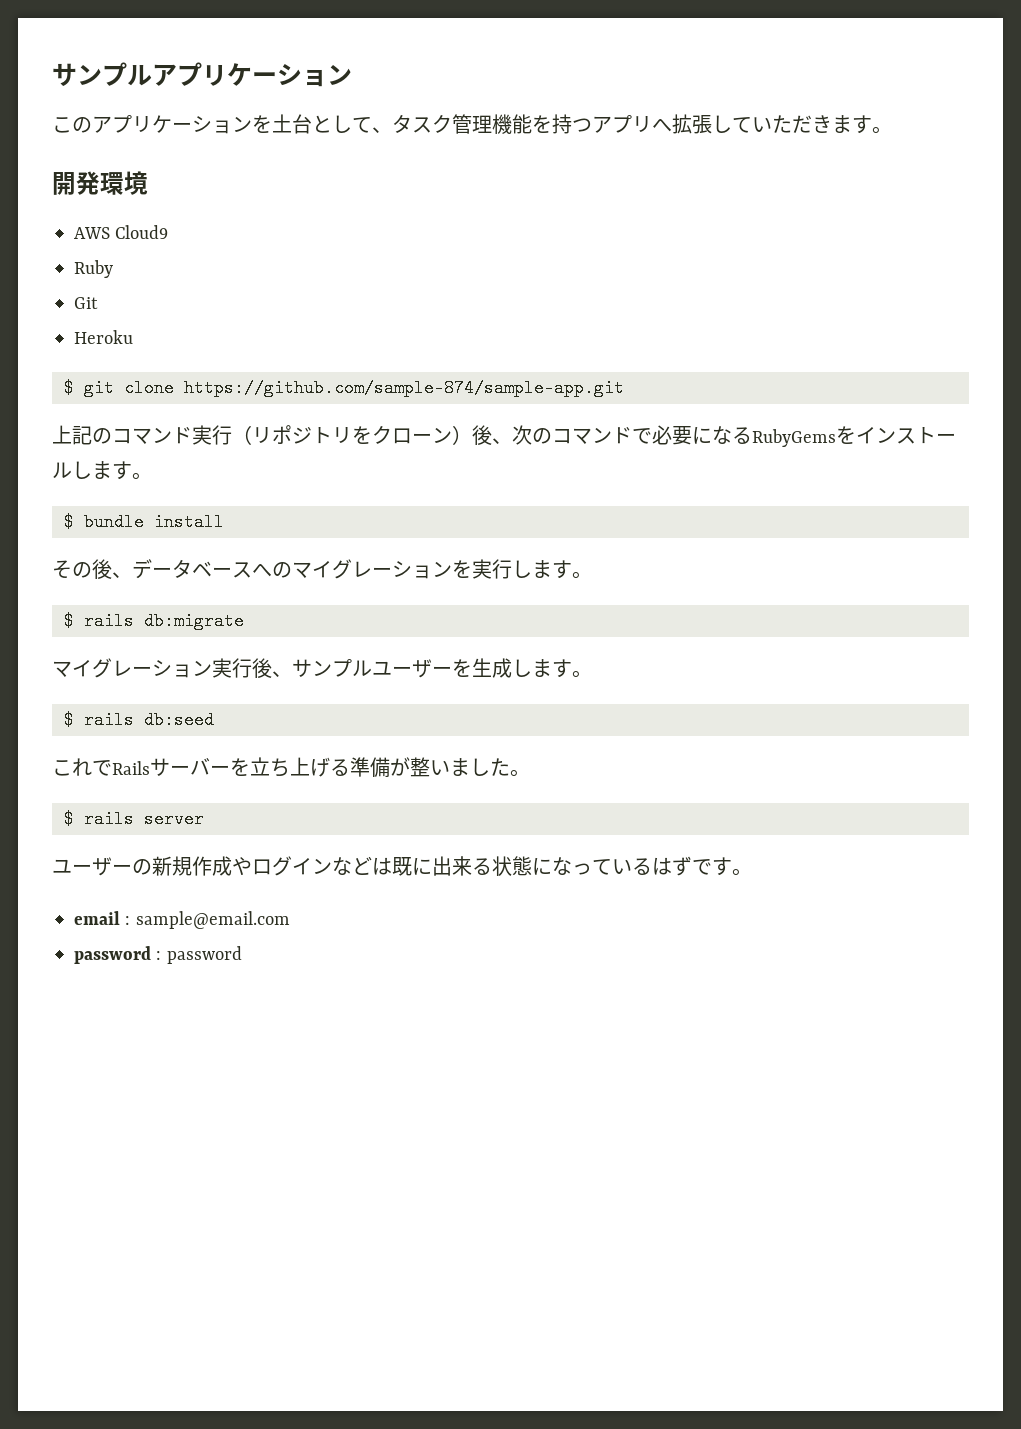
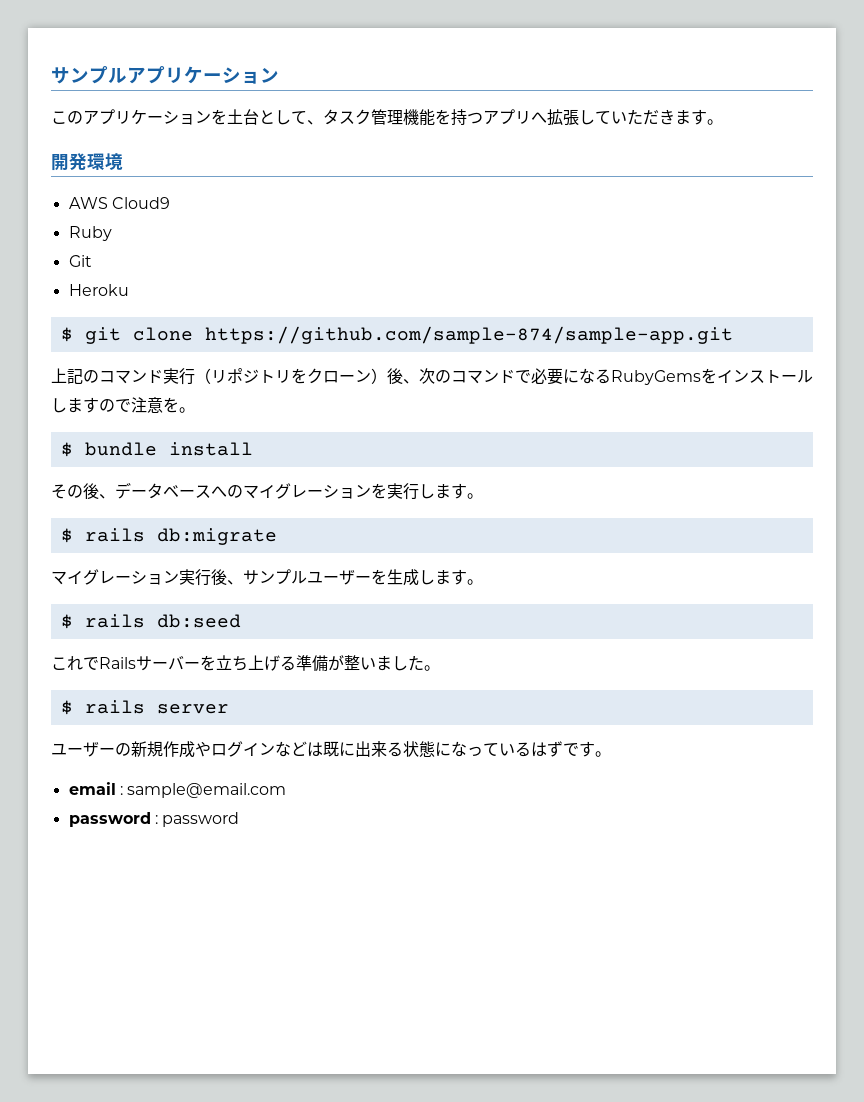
- 上記のコマンド実行（リポジトリをクローン）後、次のコマンドで必要になるRubyGemsをインストールします。
+ 上記のコマンド実行（リポジトリをクローン）後、次のコマンドで必要になるRubyGemsをインストールしますので注意を。

